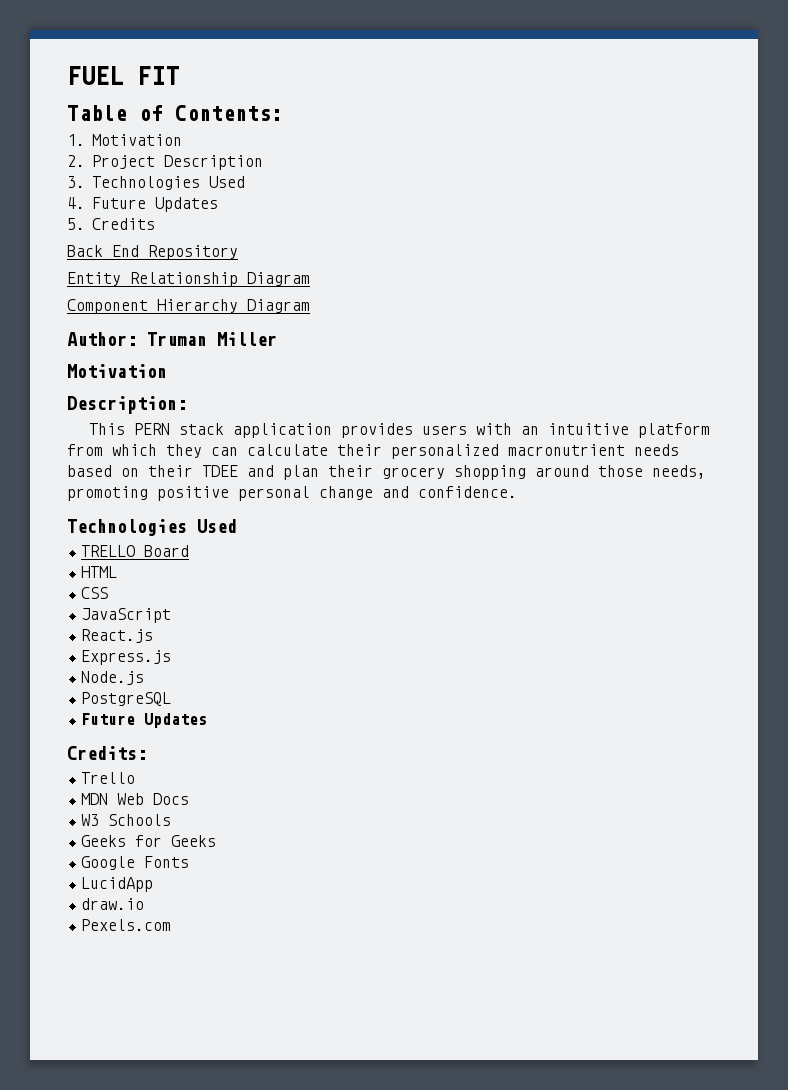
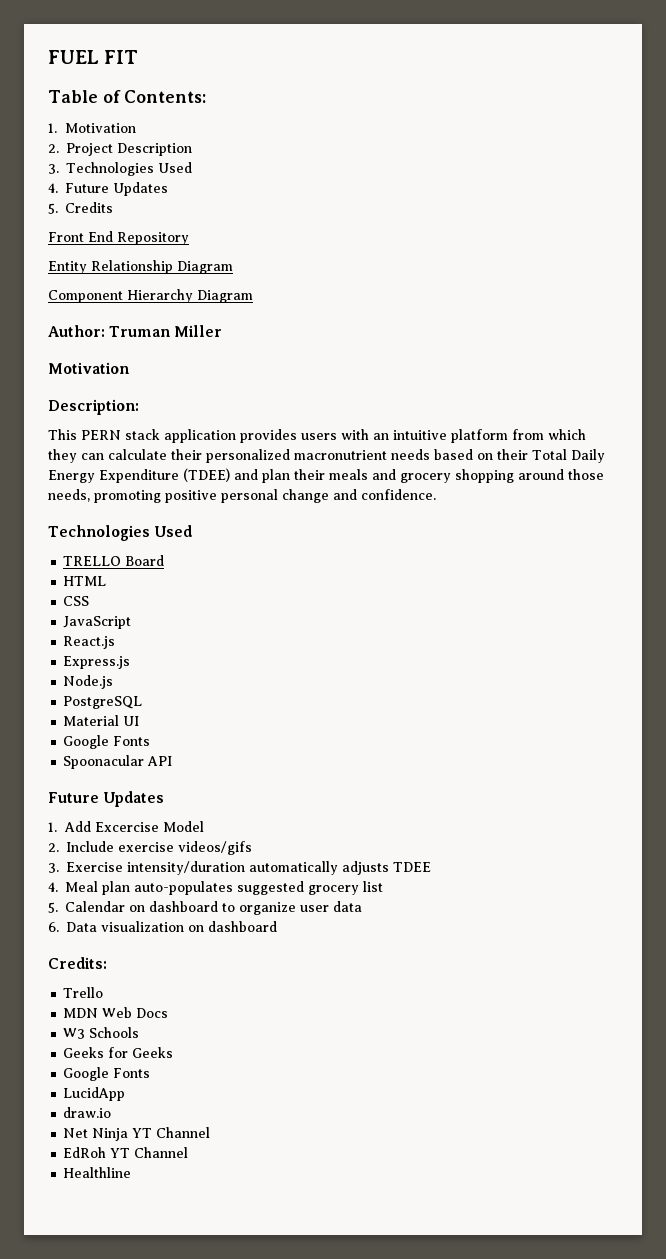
- Back End Repository
+ Front End Repository
- This PERN stack application provides users with an intuitive platform from which they can calculate their personalized macronutrient needs based on their TDEE and plan their grocery shopping around those needs, promoting positive personal change and confidence.
+ This PERN stack application provides users with an intuitive platform from which they can calculate their personalized macronutrient needs based on their Total Daily Energy Expenditure (TDEE) and plan their meals and grocery shopping around those needs, promoting positive personal change and confidence.
  PostgreSQL
+ Material UI
+ Google Fonts
+ Spoonacular API
  Future Updates
+ 1. Add Excercise Model
+ 2. Include exercise videos/gifs
+ 3. Exercise intensity/duration automatically adjusts TDEE
+ 4. Meal plan auto-populates suggested grocery list
+ 5. Calendar on dashboard to organize user data
+ 6. Data visualization on dashboard
- Pexels.com
+ Net Ninja YT Channel
+ EdRoh YT Channel
+ Healthline

